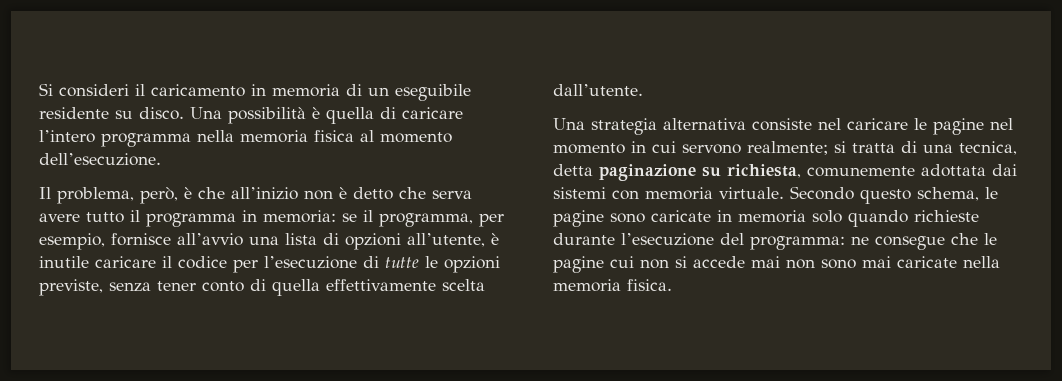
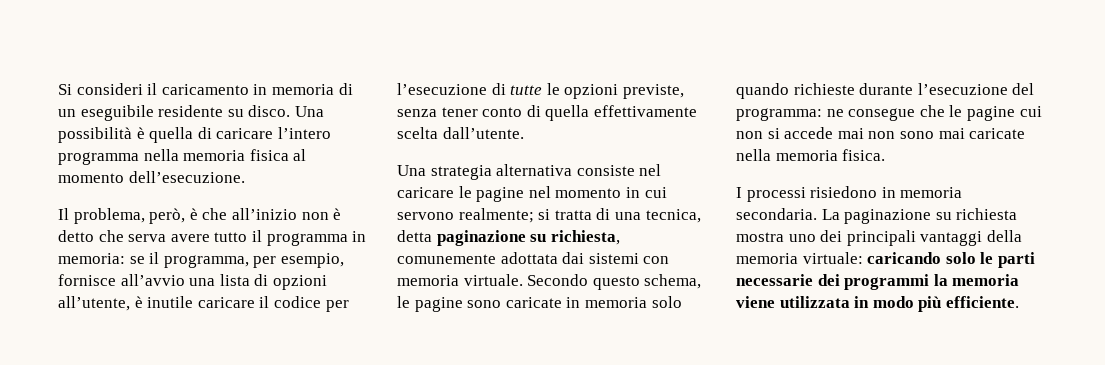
+ I processi risiedono in memoria secondaria. La paginazione su richiesta mostra uno dei principali vantaggi della memoria virtuale: caricando solo le parti necessarie dei programmi la memoria viene utilizzata in modo più efficiente.

